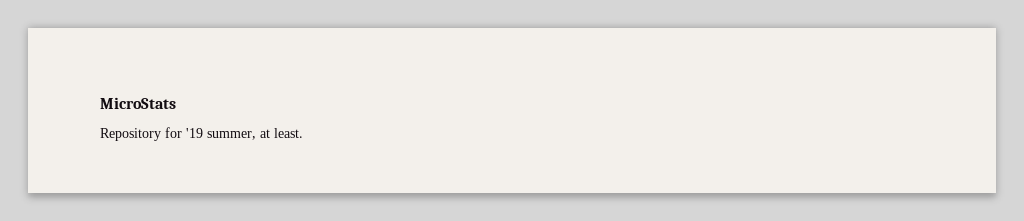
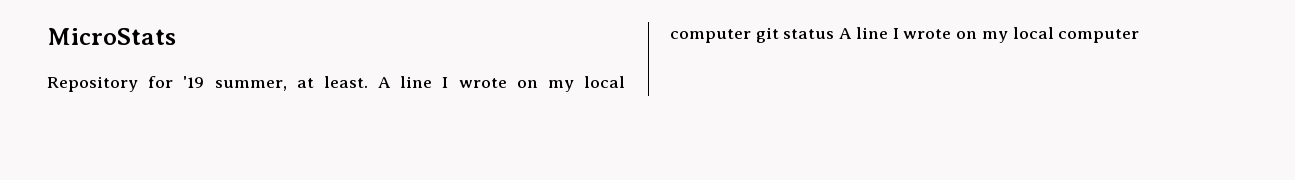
+ A line I wrote on my local computer git status A line I wrote on my local computer

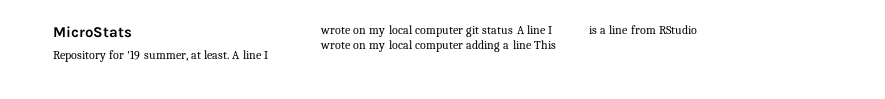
- A line I wrote on my local computer git status A line I wrote on my local computer
+ A line I wrote on my local computer git status A line I wrote on my local computer adding a line This is a line from RStudio

